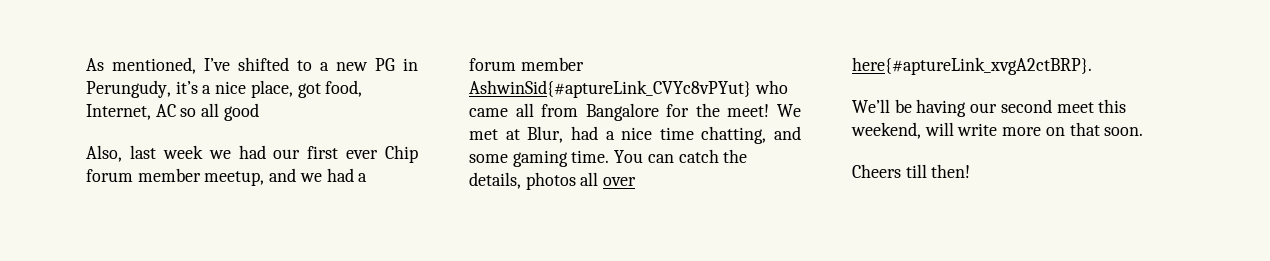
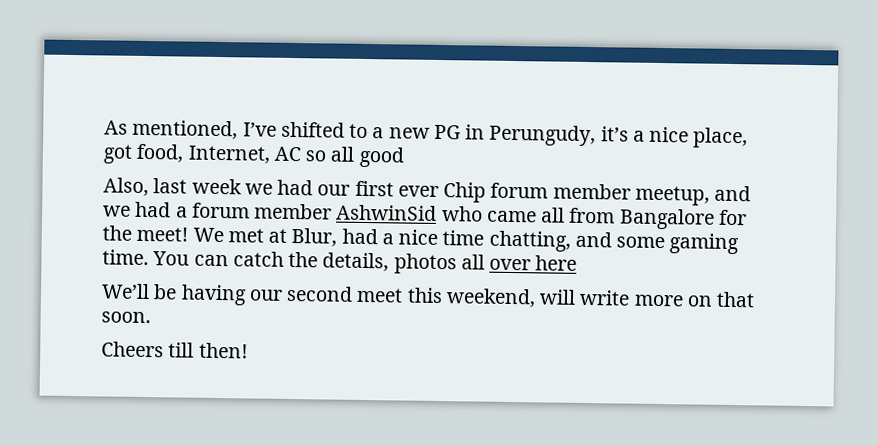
- Also, last week we had our first ever Chip forum member meetup, and we had a forum member AshwinSid{#aptureLink_CVYc8vPYut} who came all from Bangalore for the meet!
+ Also, last week we had our first ever Chip forum member meetup, and we had a forum member AshwinSid who came all from Bangalore for the meet!
- You can catch the details, photos all over here{#aptureLink_xvgA2ctBRP}.
+ You can catch the details, photos all over here

